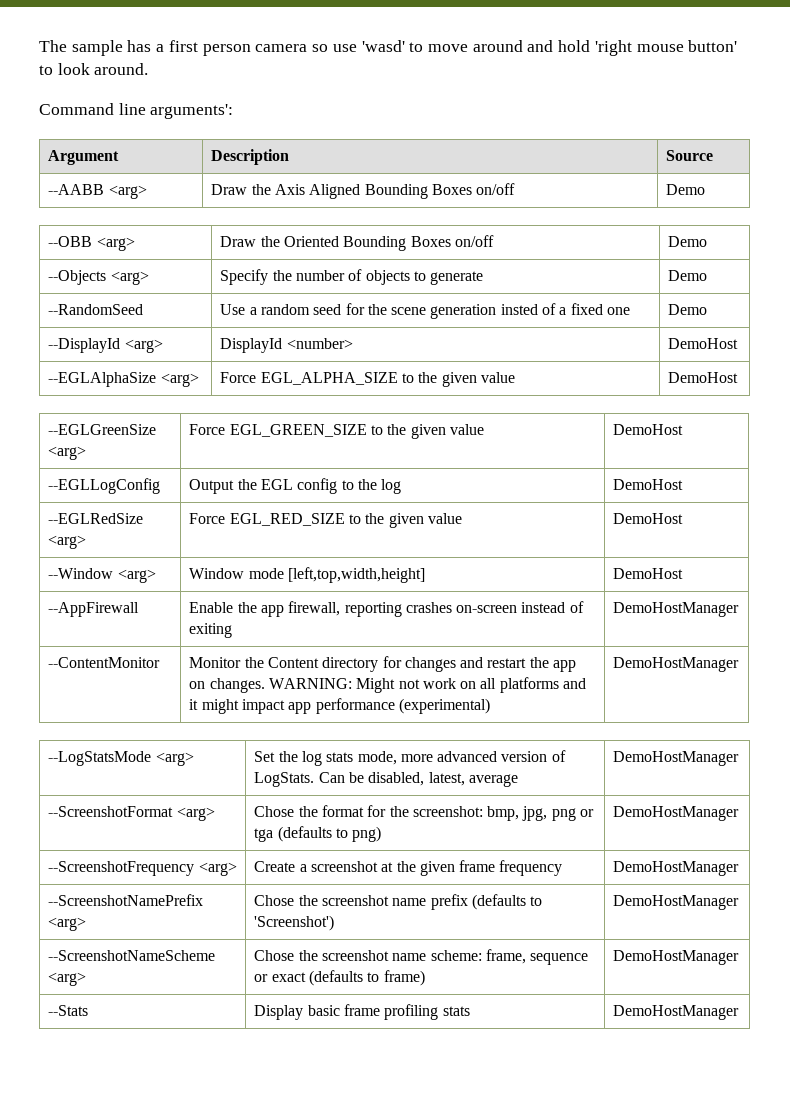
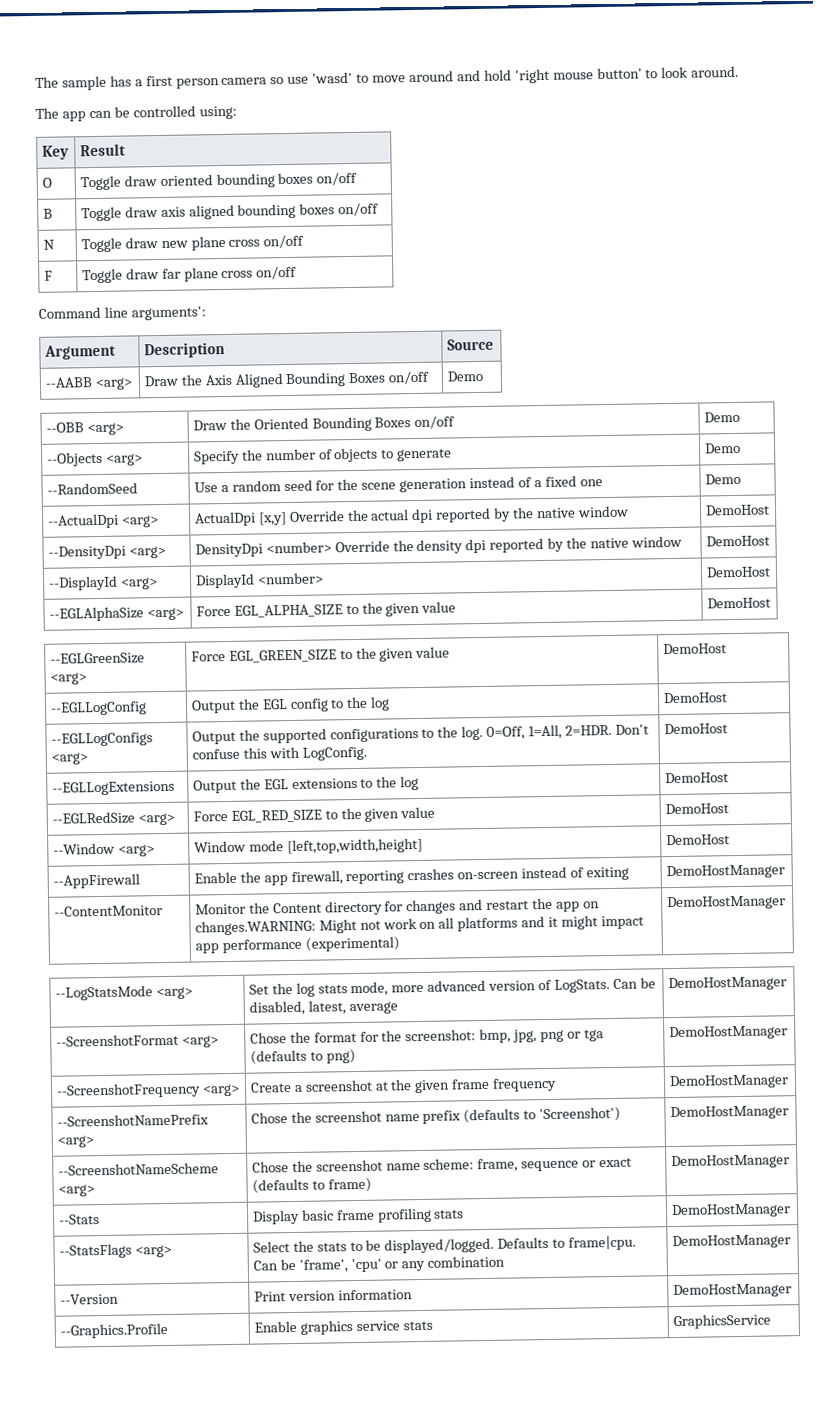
+ The app can be controlled using:
+ Key | Result
+ O | Toggle draw oriented bounding boxes on/off
+ B | Toggle draw axis aligned bounding boxes on/off
+ N | Toggle draw new plane cross on/off
+ F | Toggle draw far plane cross on/off
- --RandomSeed | Use a random seed for the scene generation insted of a fixed one | Demo
+ --RandomSeed | Use a random seed for the scene generation instead of a fixed one | Demo
+ --ActualDpi <arg> | ActualDpi [x,y] Override the actual dpi reported by the native window | DemoHost
+ --DensityDpi <arg> | DensityDpi <number> Override the density dpi reported by the native window | DemoHost
+ --EGLLogConfigs <arg> | Output the supported configurations to the log. 0=Off, 1=All, 2=HDR. Don't confuse this with LogConfig. | DemoHost
+ --EGLLogExtensions | Output the EGL extensions to the log | DemoHost
- --ContentMonitor | Monitor the Content directory for changes and restart the app on changes. WARNING: Might not work on all platforms and it might impact app performance (experimental) | DemoHostManager
+ --ContentMonitor | Monitor the Content directory for changes and restart the app on changes.WARNING: Might not work on all platforms and it might impact app performance (experimental) | DemoHostManager
+ --StatsFlags <arg> | Select the stats to be displayed/logged. Defaults to frame|cpu. Can be 'frame', 'cpu' or any combination | DemoHostManager
+ --Version | Print version information | DemoHostManager
+ --Graphics.Profile | Enable graphics service stats | GraphicsService

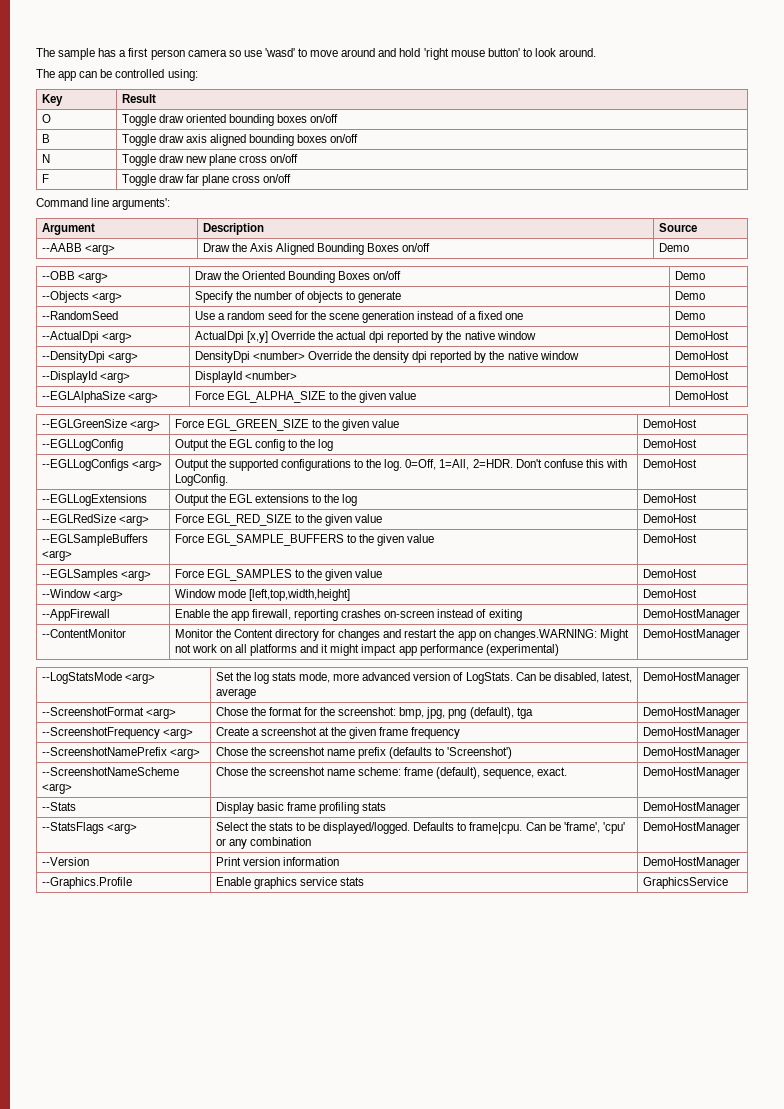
+ --EGLSampleBuffers <arg> | Force EGL_SAMPLE_BUFFERS to the given value | DemoHost
+ --EGLSamples <arg> | Force EGL_SAMPLES to the given value | DemoHost
- --ScreenshotFormat <arg> | Chose the format for the screenshot: bmp, jpg, png or tga (defaults to png) | DemoHostManager
+ --ScreenshotFormat <arg> | Chose the format for the screenshot: bmp, jpg, png (default), tga | DemoHostManager
- --ScreenshotNameScheme <arg> | Chose the screenshot name scheme: frame, sequence or exact (defaults to frame) | DemoHostManager
+ --ScreenshotNameScheme <arg> | Chose the screenshot name scheme: frame (default), sequence, exact. | DemoHostManager

